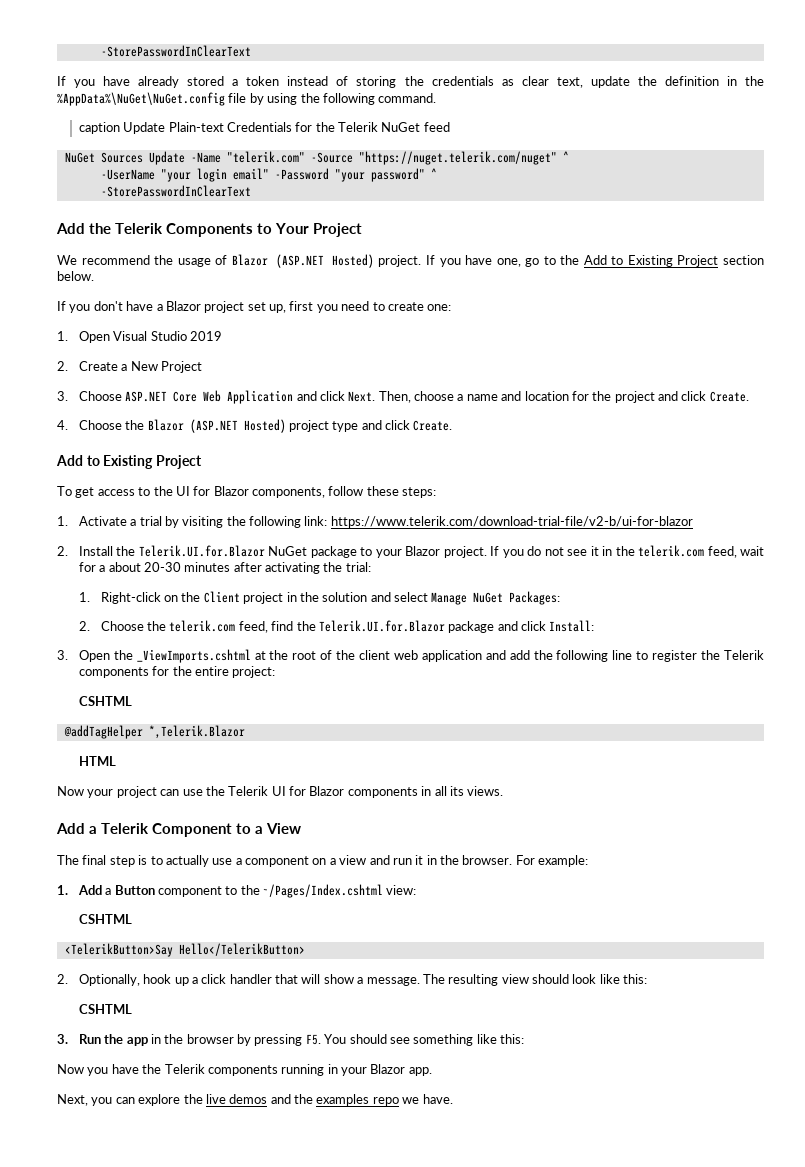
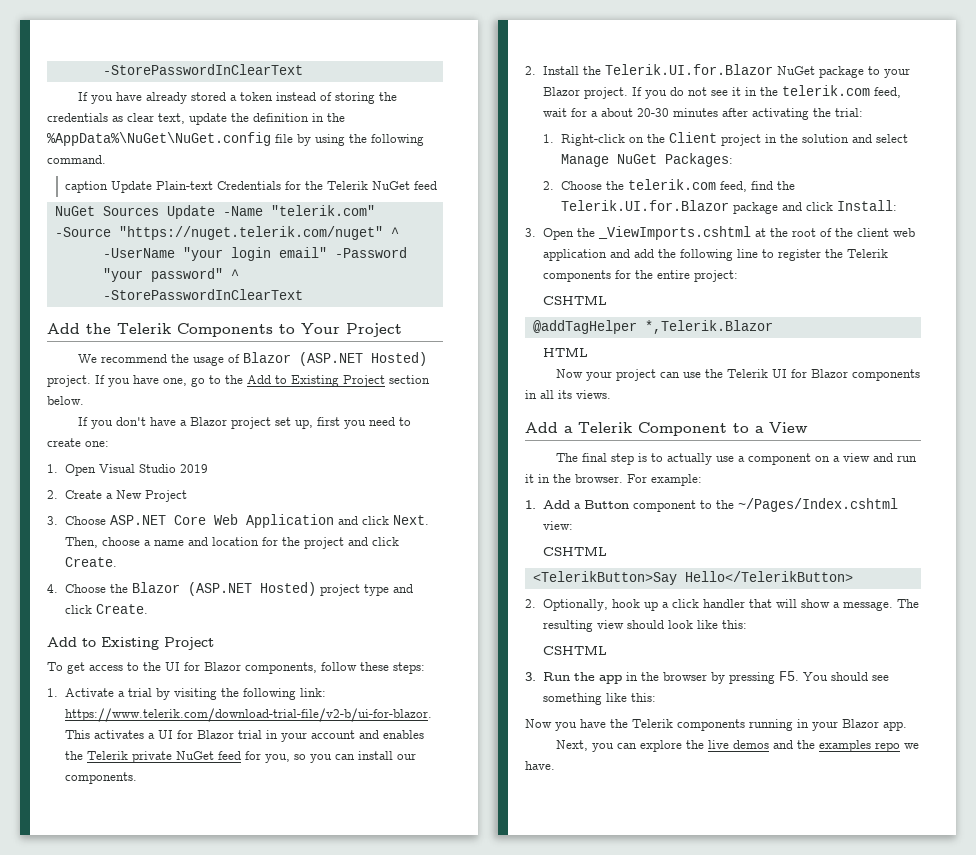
- 1. Activate a trial by visiting the following link: https://www.telerik.com/download-trial-file/v2-b/ui-for-blazor
+ 1. Activate a trial by visiting the following link: https://www.telerik.com/download-trial-file/v2-b/ui-for-blazor. This activates a UI for Blazor trial in your account and enables the Telerik private NuGet feed for you, so you can install our components.

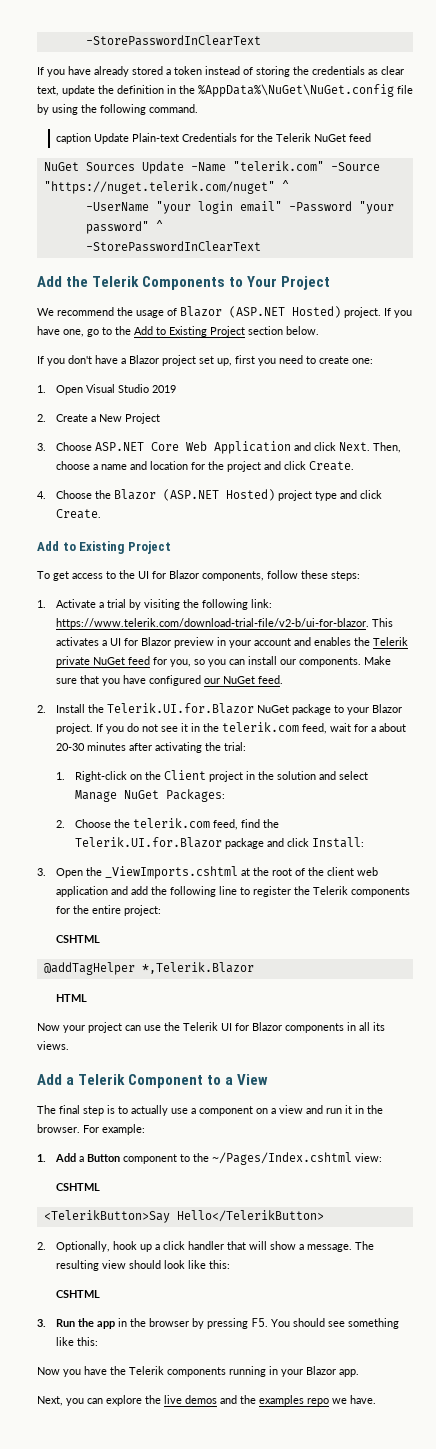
- 1. Activate a trial by visiting the following link: https://www.telerik.com/download-trial-file/v2-b/ui-for-blazor. This activates a UI for Blazor trial in your account and enables the Telerik private NuGet feed for you, so you can install our components.
+ 1. Activate a trial by visiting the following link: https://www.telerik.com/download-trial-file/v2-b/ui-for-blazor. This activates a UI for Blazor preview in your account and enables the Telerik private NuGet feed for you, so you can install our components. Make sure that you have configured our NuGet feed.

